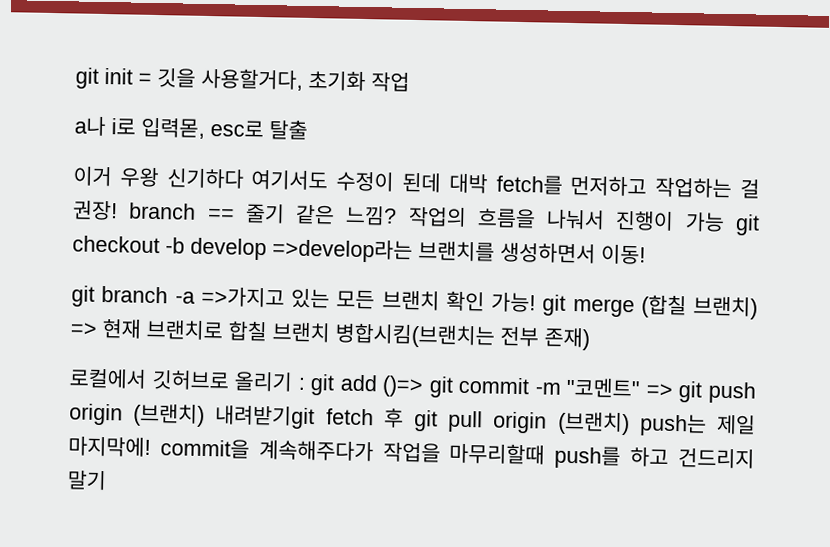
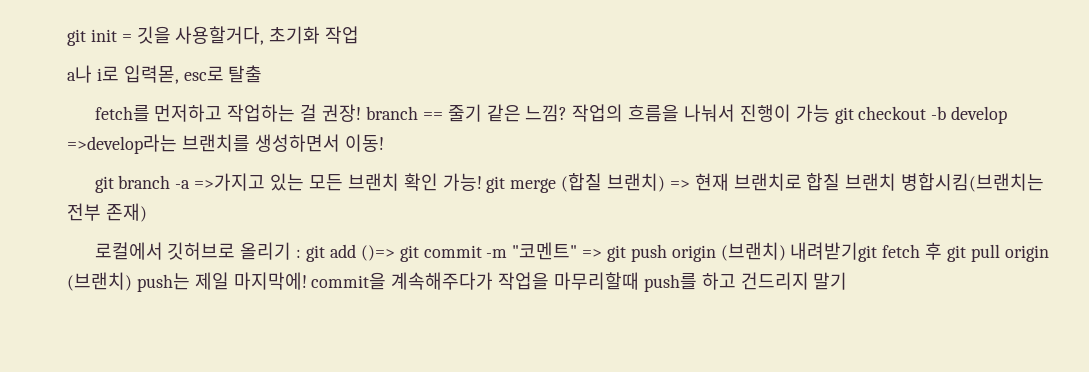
- 이거 우왕 신기하다 여기서도 수정이 된데 대박 fetch를 먼저하고 작업하는 걸 권장! branch == 줄기 같은 느낌?
+ fetch를 먼저하고 작업하는 걸 권장! branch == 줄기 같은 느낌?

